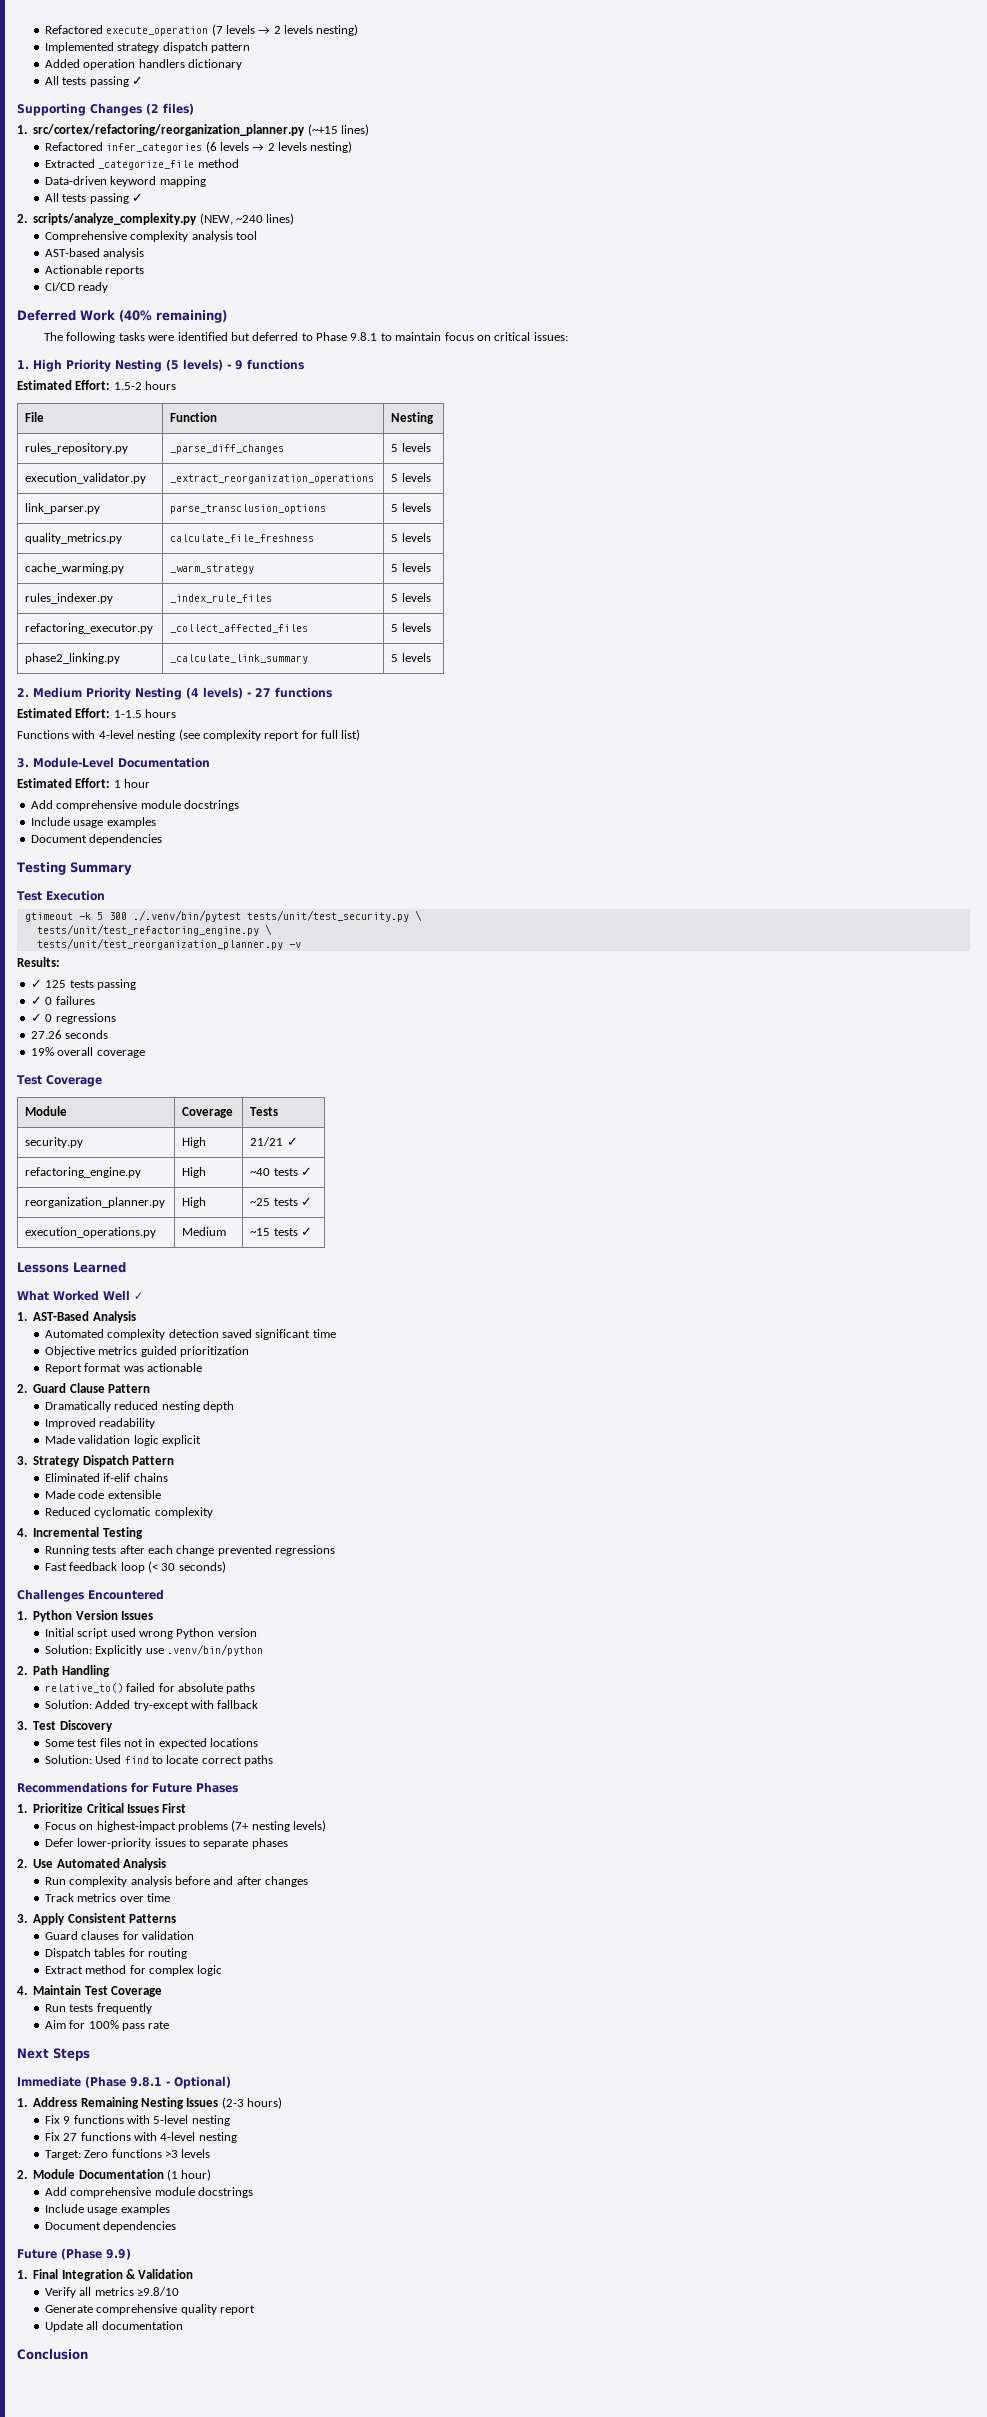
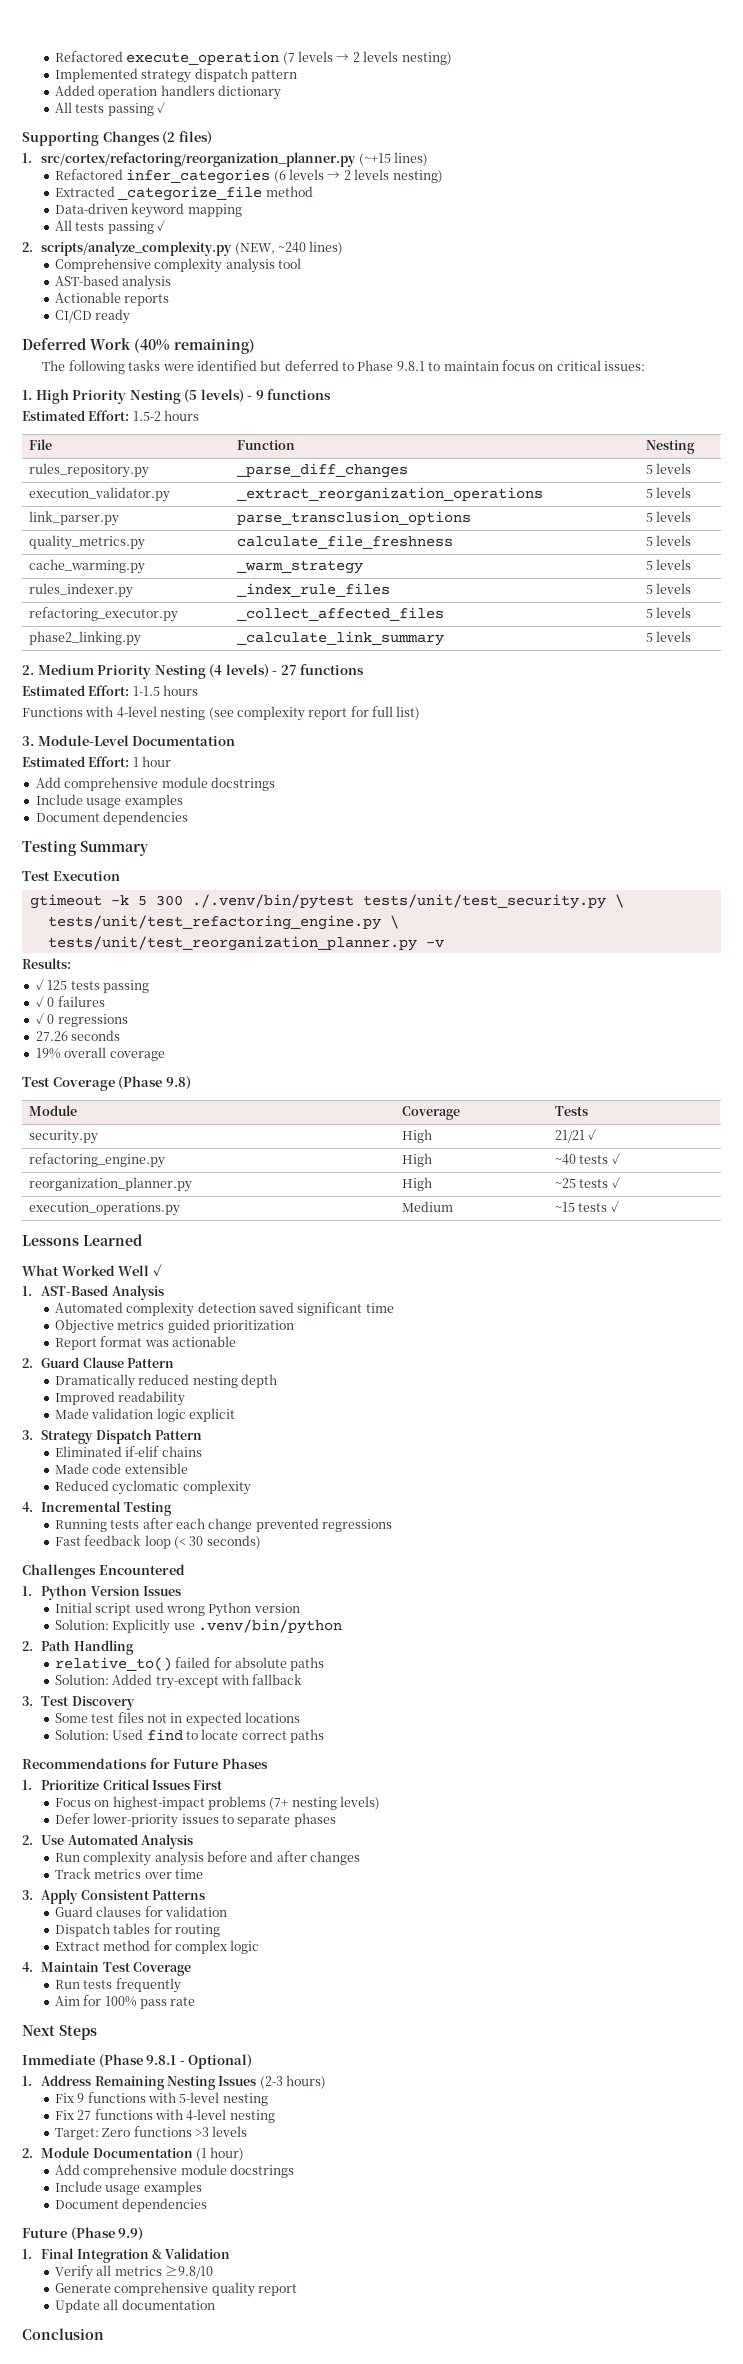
  19% overall coverage
- Test Coverage
+ Test Coverage (Phase 9.8)

